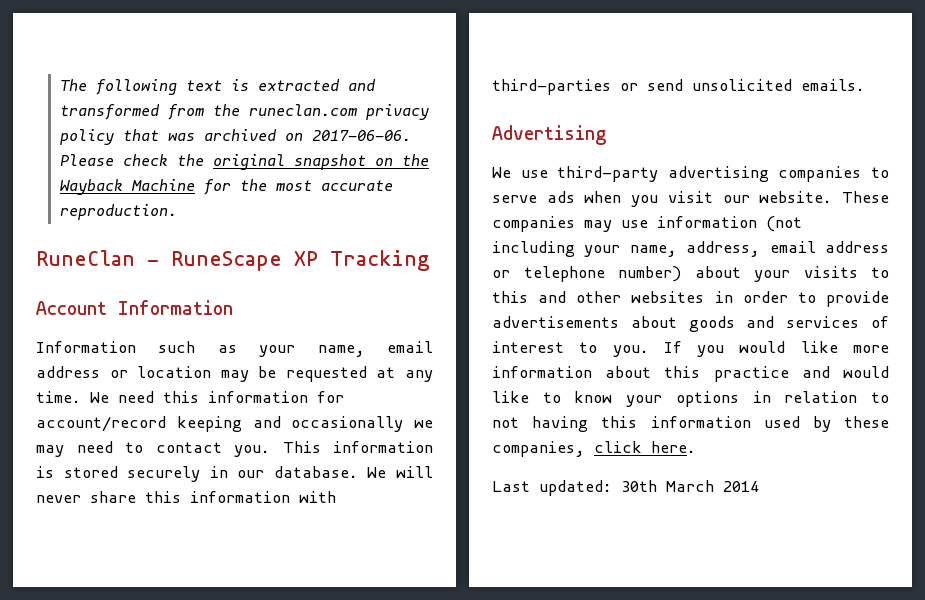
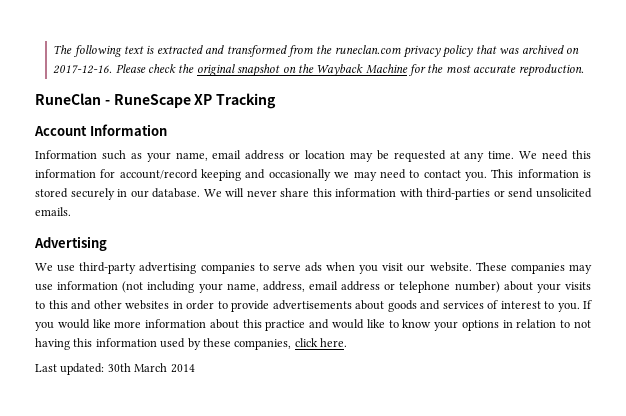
- The following text is extracted and transformed from the runeclan.com privacy policy that was archived on 2017-06-06.
+ The following text is extracted and transformed from the runeclan.com privacy policy that was archived on 2017-12-16.

